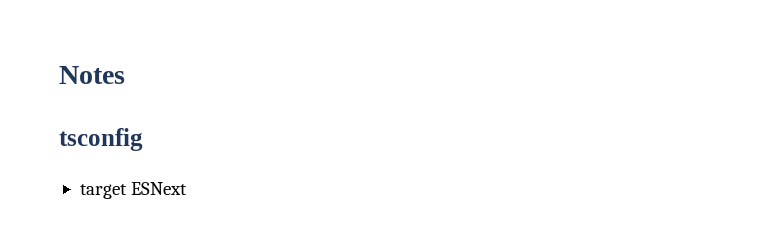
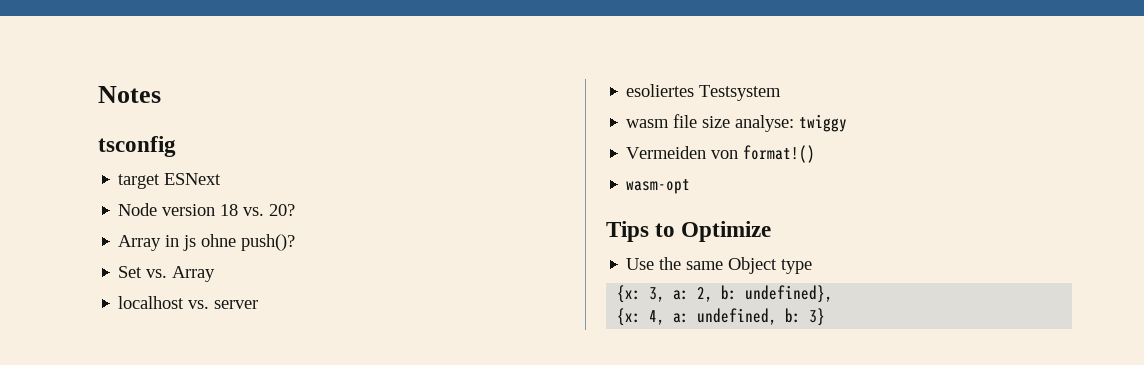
+ Node version 18 vs. 20?
+ Array in js ohne push()?
+ Set vs. Array
+ localhost vs. server
+ esoliertes Testsystem
+ wasm file size analyse: twiggy
+ Vermeiden von format!()
+ wasm-opt
+ Tips to Optimize
+ Use the same Object type
+ {x: 3, a: 2, b: undefined},
+ {x: 4, a: undefined, b: 3}

